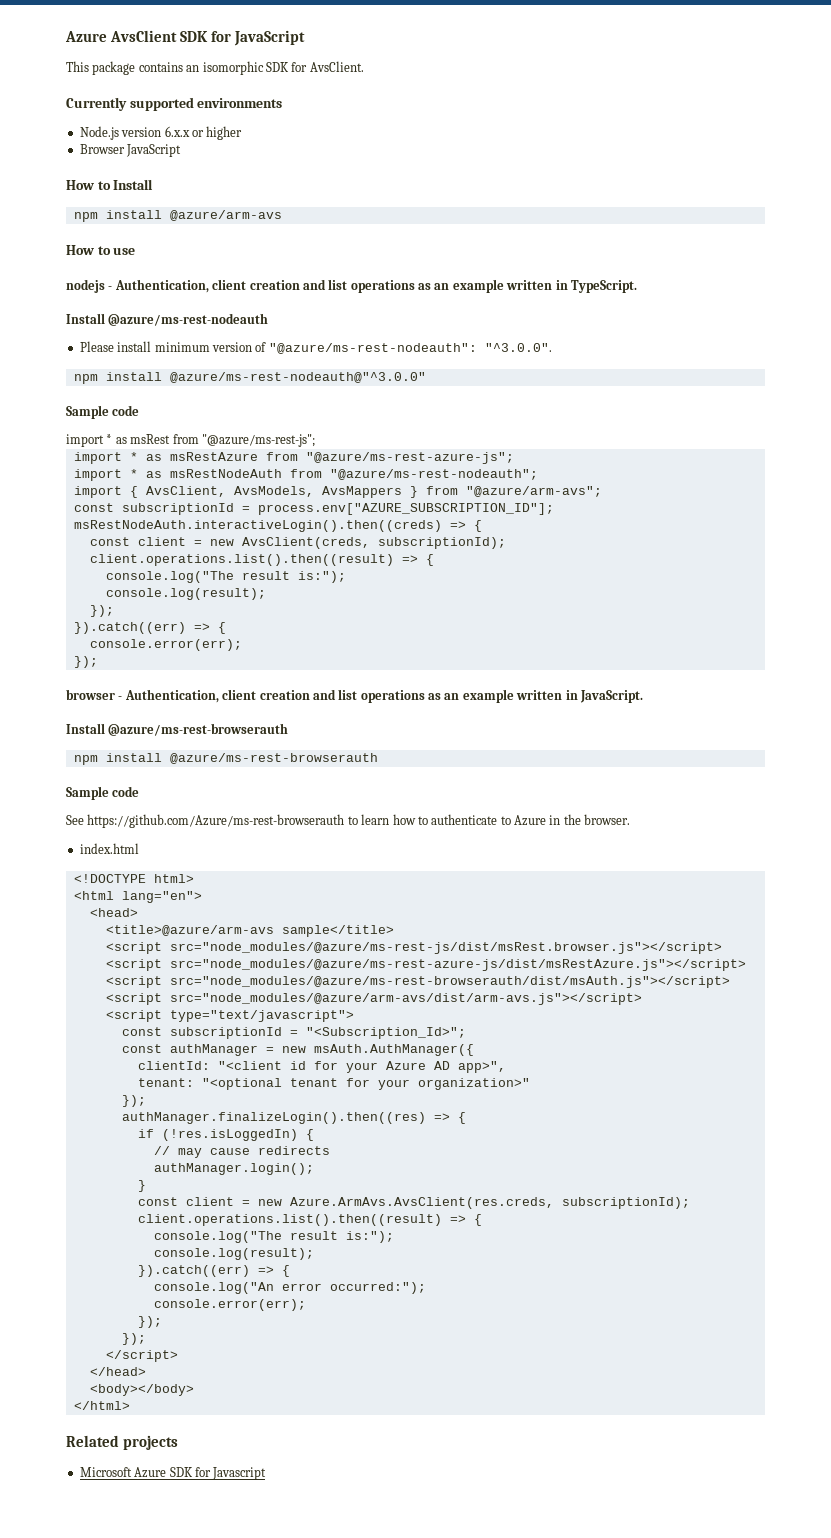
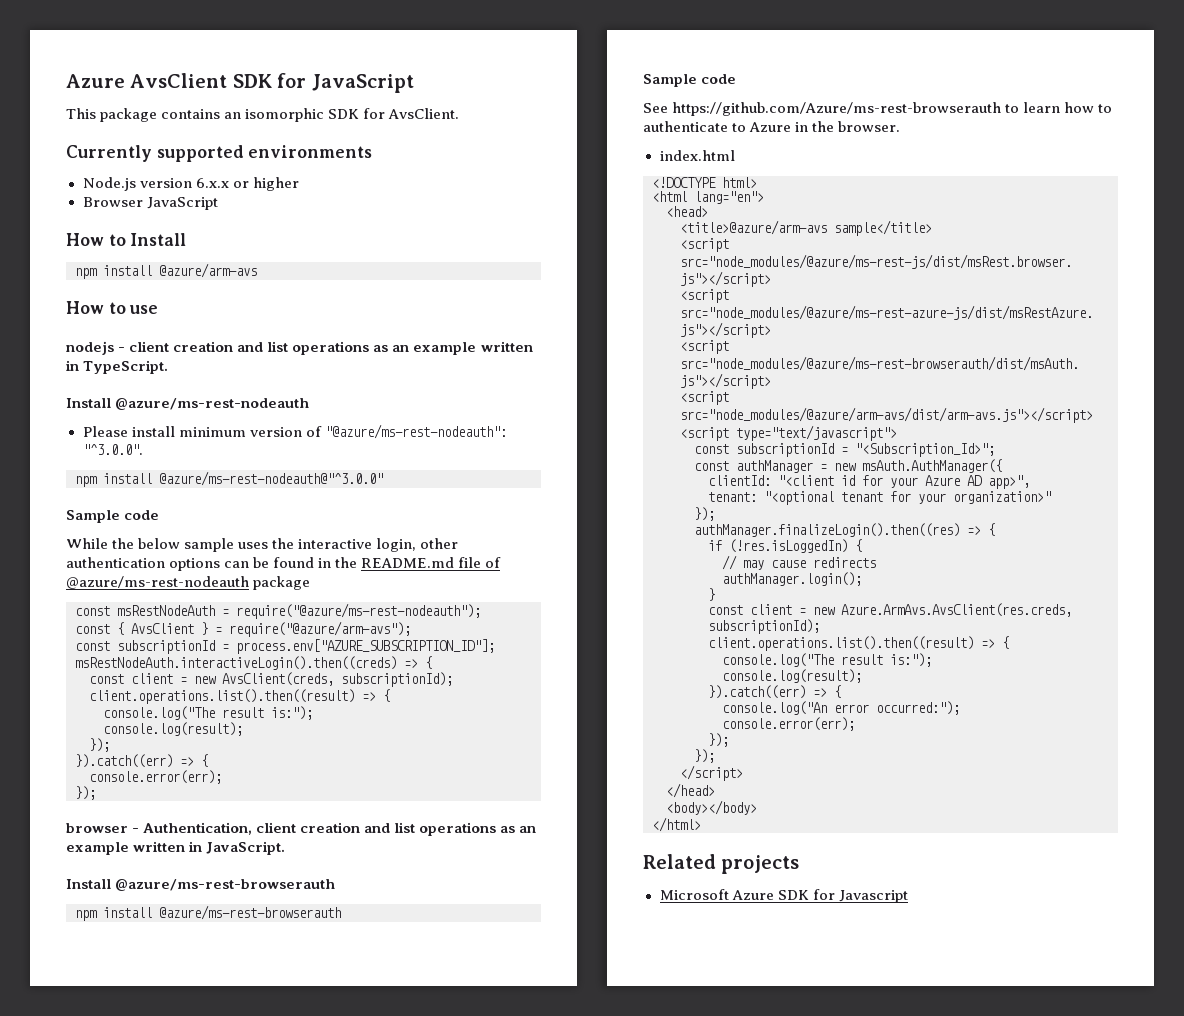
- nodejs - Authentication, client creation and list operations as an example written in TypeScript.
+ nodejs - client creation and list operations as an example written in TypeScript.
- import * as msRest from "@azure/ms-rest-js";
- import * as msRestAzure from "@azure/ms-rest-azure-js";
- import * as msRestNodeAuth from "@azure/ms-rest-nodeauth";
- import { AvsClient, AvsModels, AvsMappers } from "@azure/arm-avs";
+ While the below sample uses the interactive login, other authentication options can be found in the README.md file of @azure/ms-rest-nodeauth package
+ const msRestNodeAuth = require("@azure/ms-rest-nodeauth");
+ const { AvsClient } = require("@azure/arm-avs");

